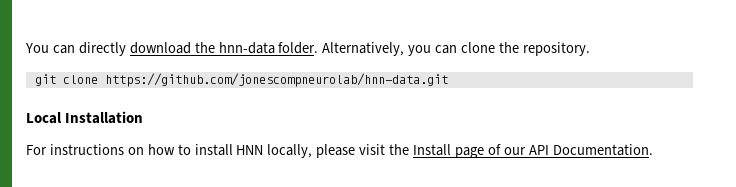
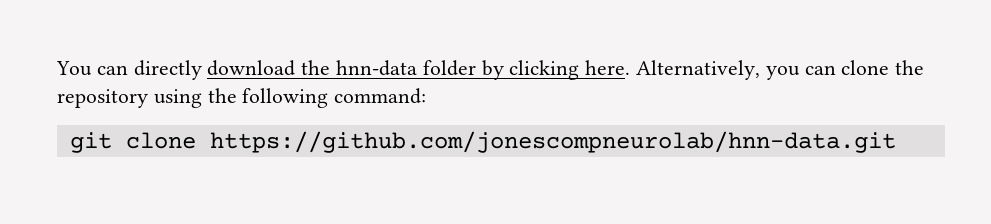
- You can directly download the hnn-data folder.
+ You can directly download the hnn-data folder by clicking here.
- Alternatively, you can clone the repository.
+ Alternatively, you can clone the repository using the following command:
  git clone https://github.com/jonescompneurolab/hnn-data.git
- Local Installation
- For instructions on how to install HNN locally, please visit the Install page of our API Documentation.

